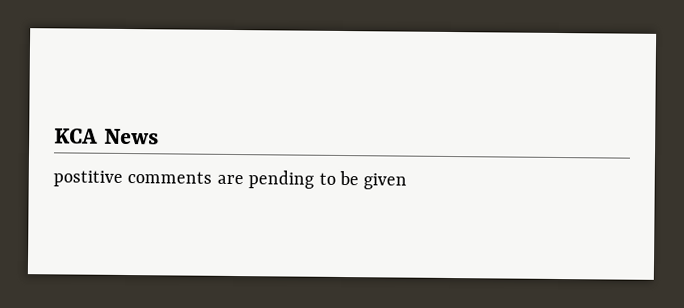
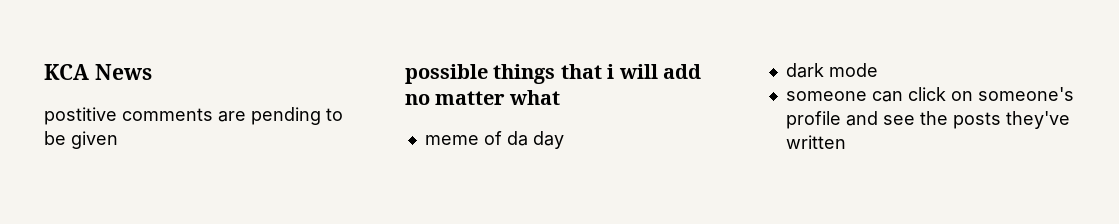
+ possible things that i will add no matter what
+ meme of da day
+ dark mode
+ someone can click on someone's profile and see the posts they've written

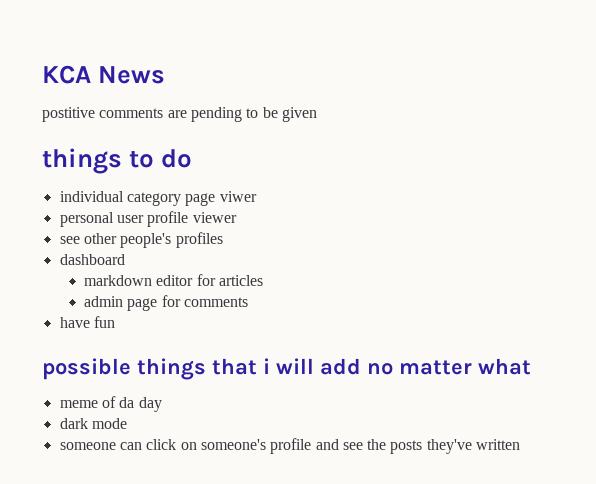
+ things to do
+ individual category page viwer
+ personal user profile viewer
+ see other people's profiles
+ dashboard
+ markdown editor for articles
+ admin page for comments
+ have fun

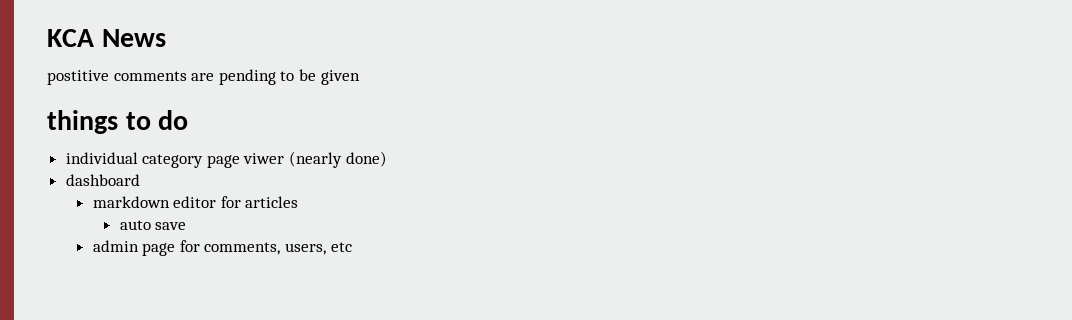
- individual category page viwer
- personal user profile viewer
- see other people's profiles
+ individual category page viwer (nearly done)
+ auto save
- admin page for comments
- have fun
- possible things that i will add no matter what
- meme of da day
- dark mode
- someone can click on someone's profile and see the posts they've written
+ admin page for comments, users, etc

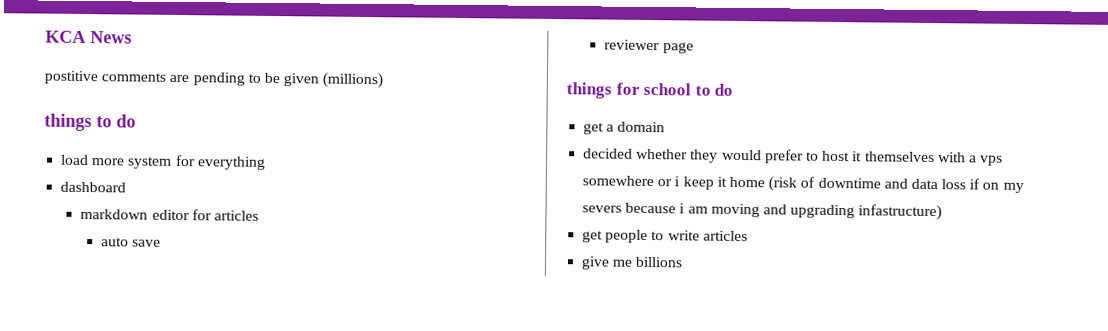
- postitive comments are pending to be given
+ postitive comments are pending to be given (millions)
- individual category page viwer (nearly done)
+ load more system for everything
- admin page for comments, users, etc
+ reviewer page
+ things for school to do
+ get a domain
+ decided whether they would prefer to host it themselves with a vps somewhere or i keep it home (risk of downtime and data loss if on my severs because i am moving and upgrading infastructure)
+ get people to write articles
+ give me billions

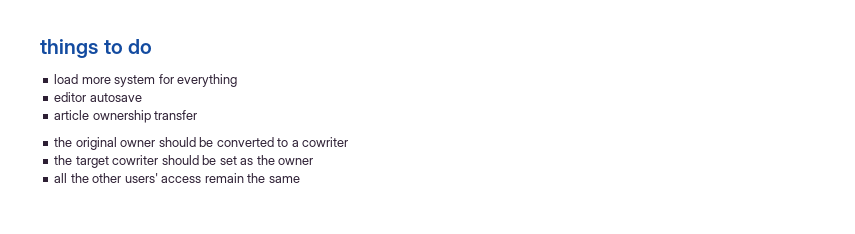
- KCA News
- postitive comments are pending to be given (millions)
- dashboard
- markdown editor for articles
- auto save
- reviewer page
- things for school to do
- get a domain
- decided whether they would prefer to host it themselves with a vps somewhere or i keep it home (risk of downtime and data loss if on my severs because i am moving and upgrading infastructure)
- get people to write articles
- give me billions
+ editor autosave
+ article ownership transfer
+ the original owner should be converted to a cowriter
+ the target cowriter should be set as the owner
+ all the other users' access remain the same

